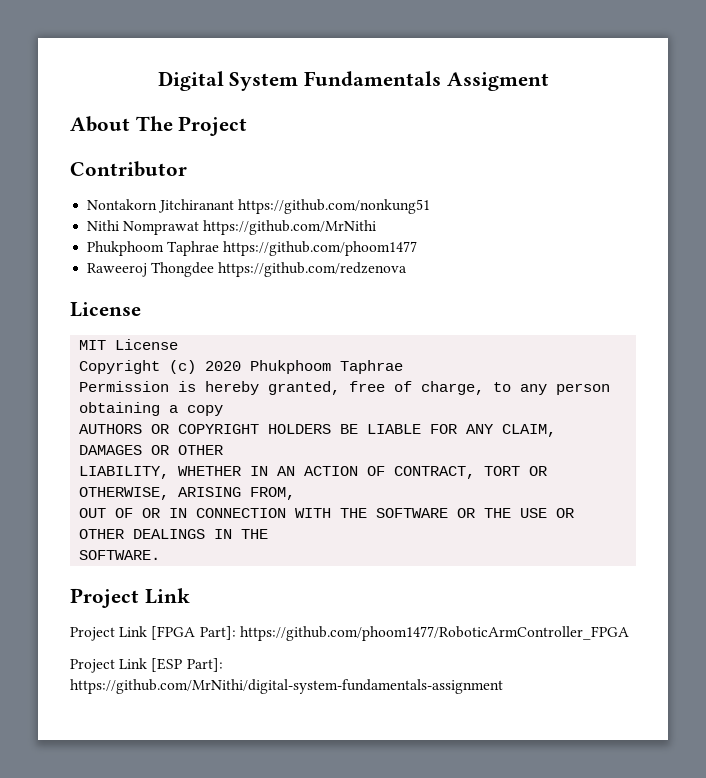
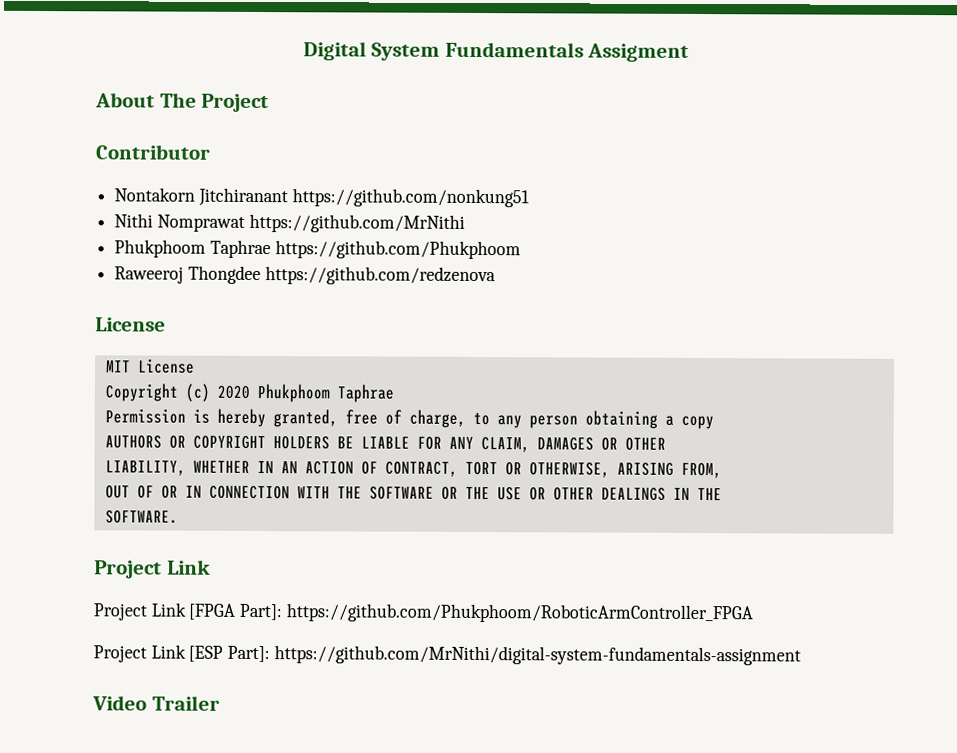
- Phukphoom Taphrae https://github.com/phoom1477
+ Phukphoom Taphrae https://github.com/Phukphoom
- Project Link [FPGA Part]: https://github.com/phoom1477/RoboticArmController_FPGA
+ Project Link [FPGA Part]: https://github.com/Phukphoom/RoboticArmController_FPGA
+ Video Trailer

